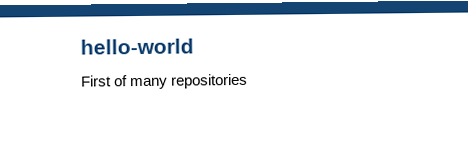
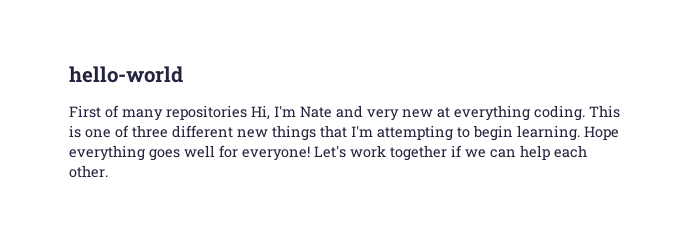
- First of many repositories
+ First of many repositories Hi, I'm Nate and very new at everything coding. This is one of three different new things that I'm attempting to begin learning. Hope everything goes well for everyone! Let's work together if we can help each other.

